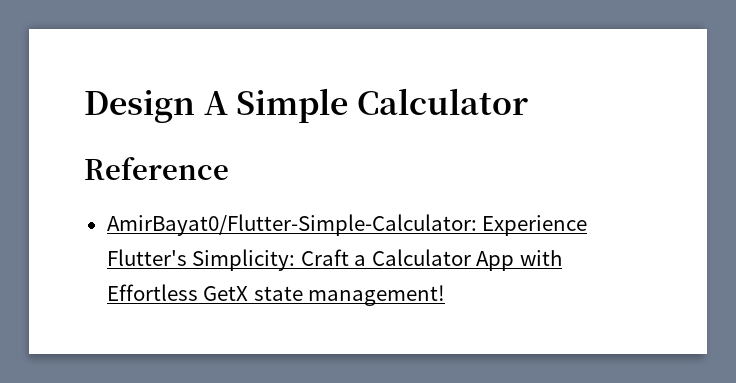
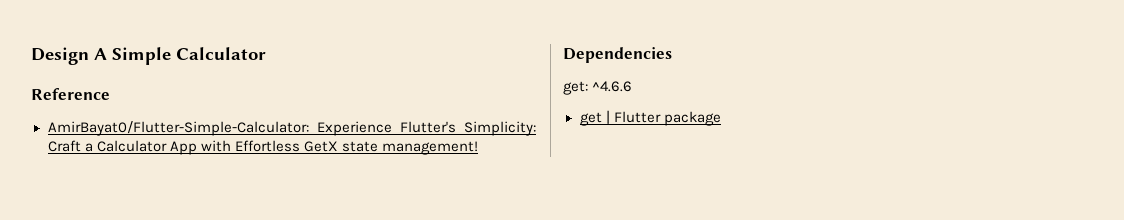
+ Dependencies
+ get: ^4.6.6
+ get | Flutter package

